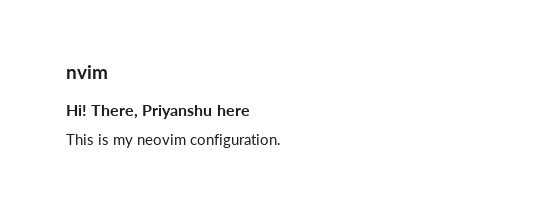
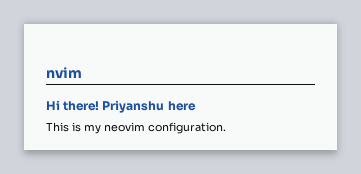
- Hi! There, Priyanshu here
+ Hi there! Priyanshu here

